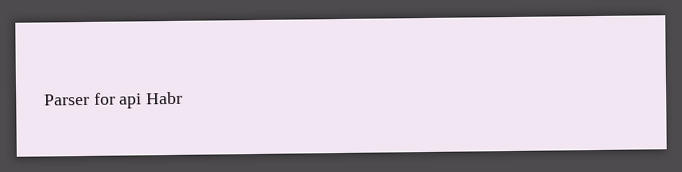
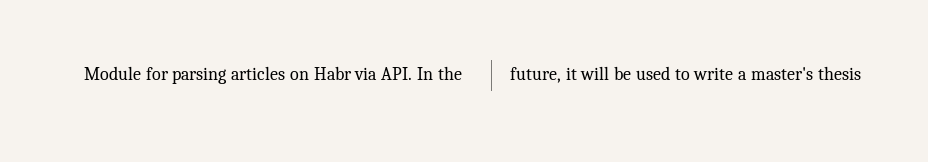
- Parser for api Habr
+ Module for parsing articles on Habr via API. In the future, it will be used to write a master's thesis

